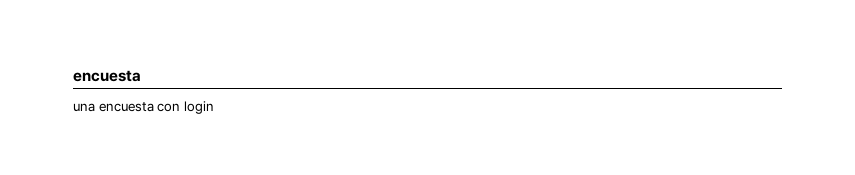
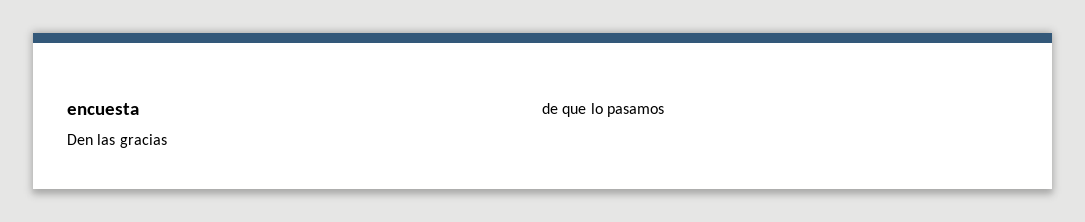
- una encuesta con login
+ Den las gracias
+ de que lo pasamos

